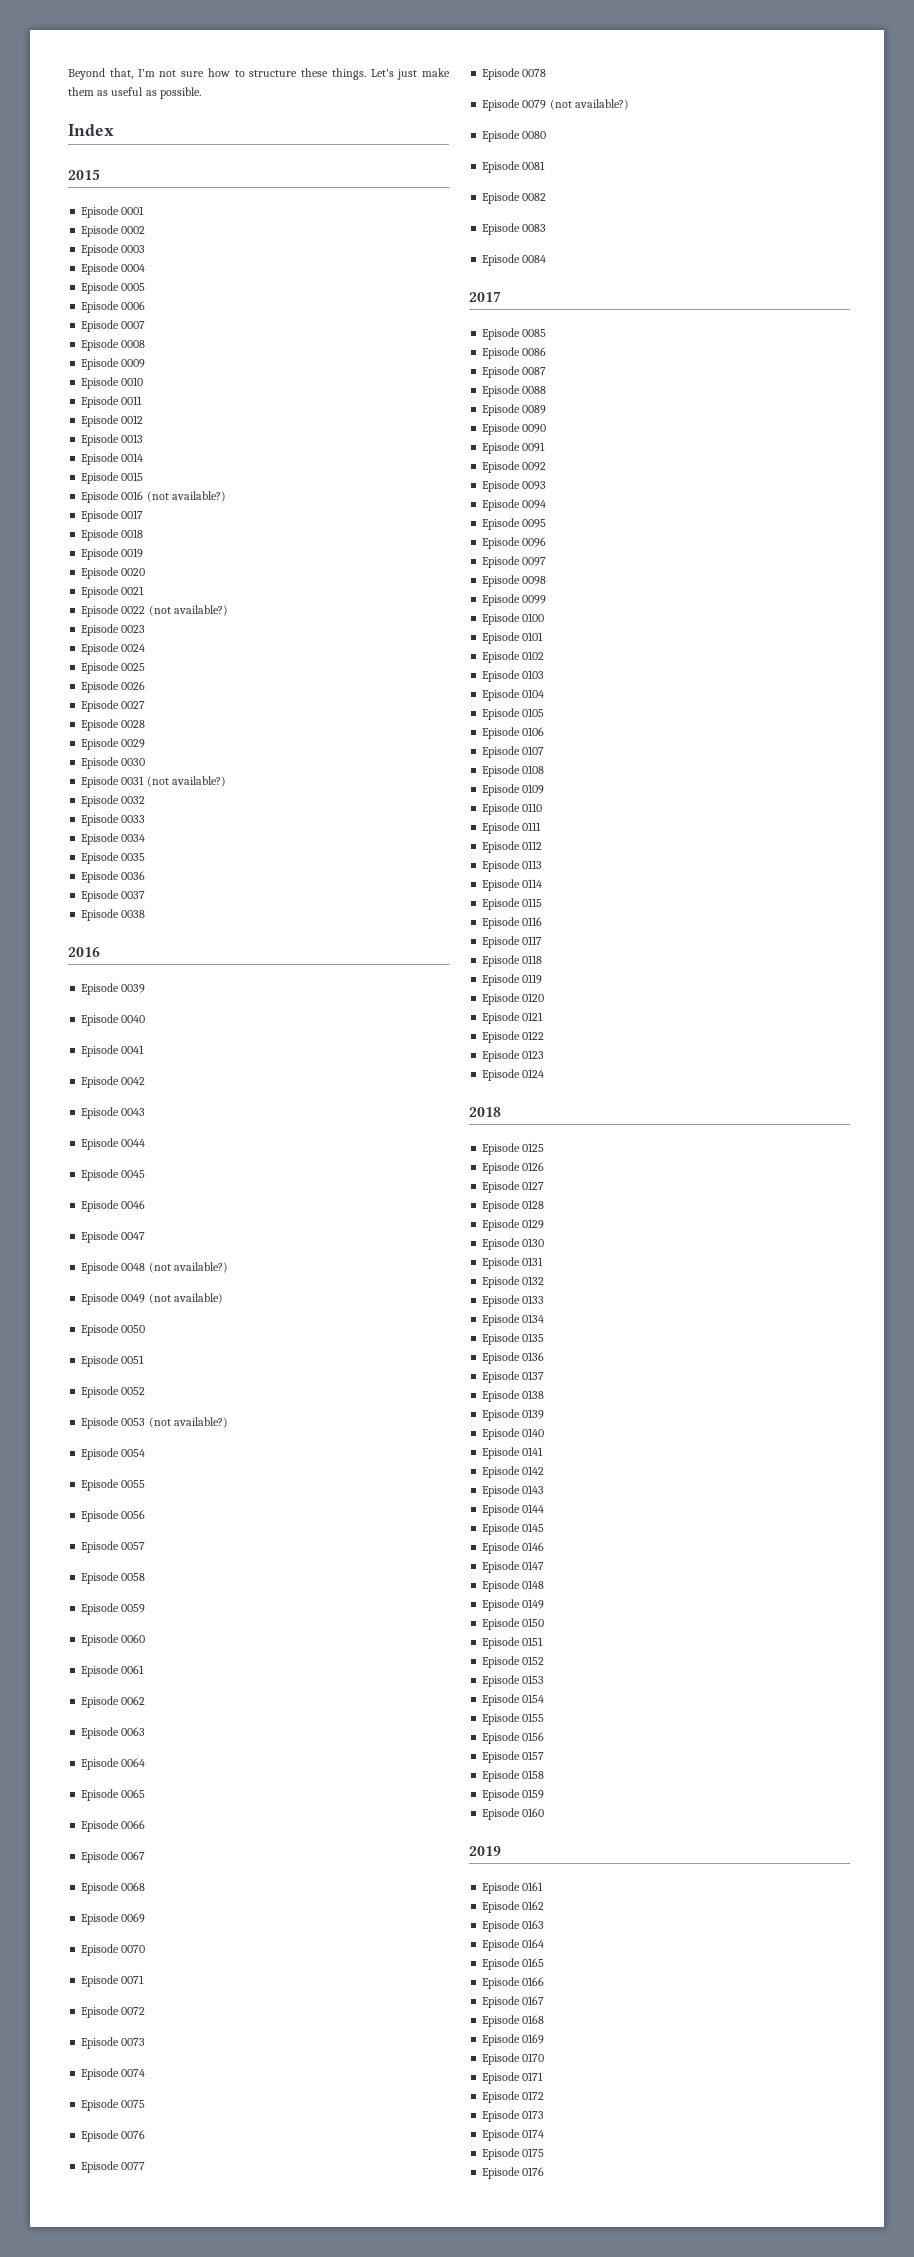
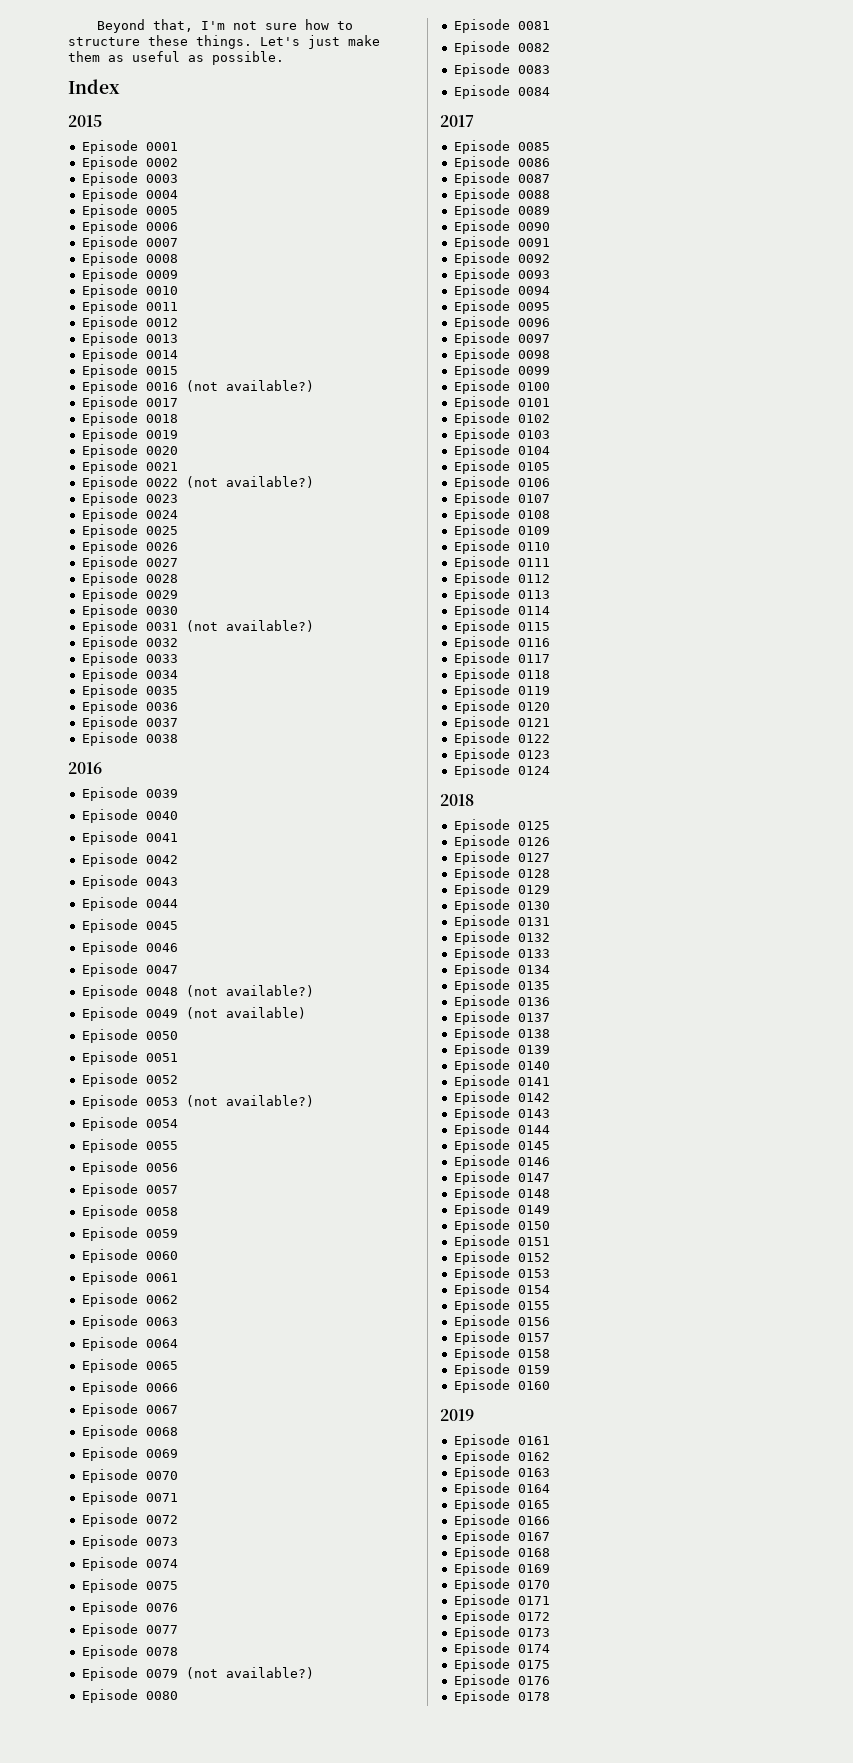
+ Episode 0178

